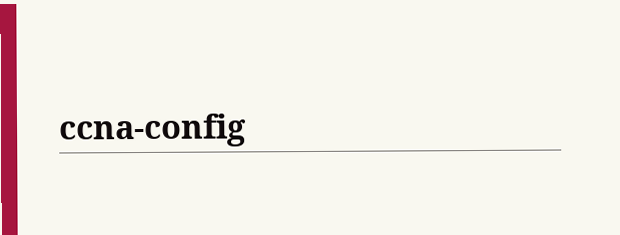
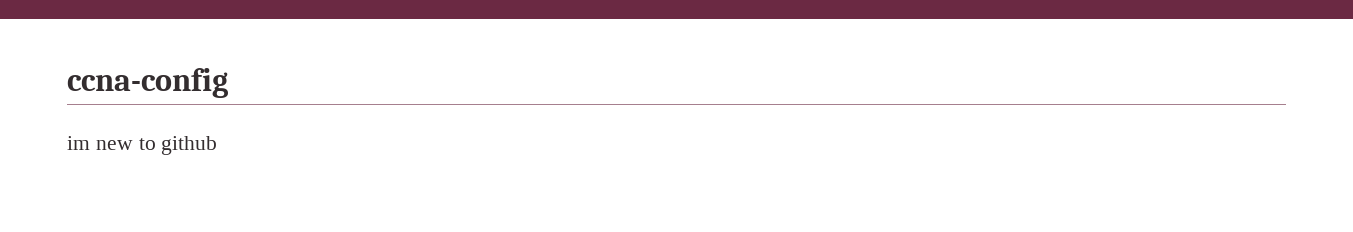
+ im new to github

